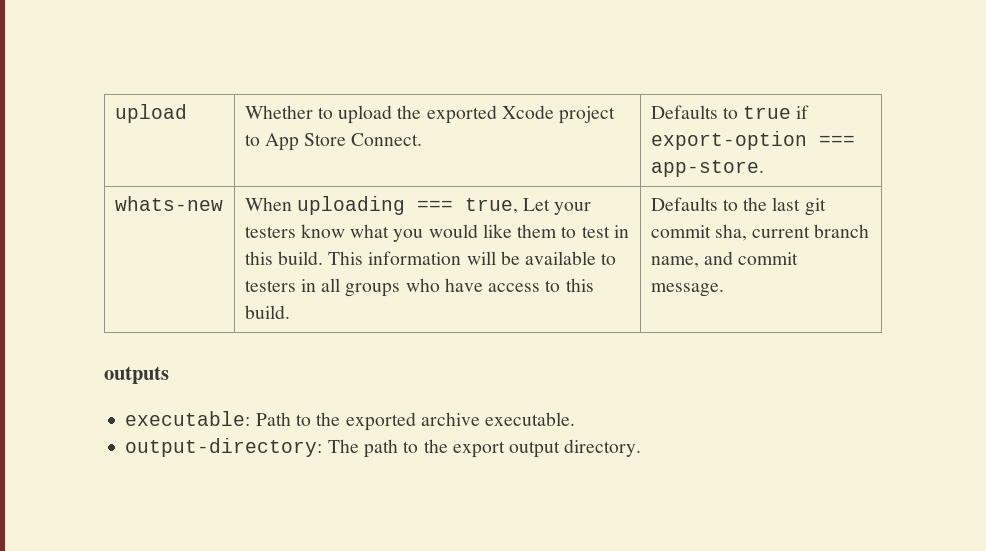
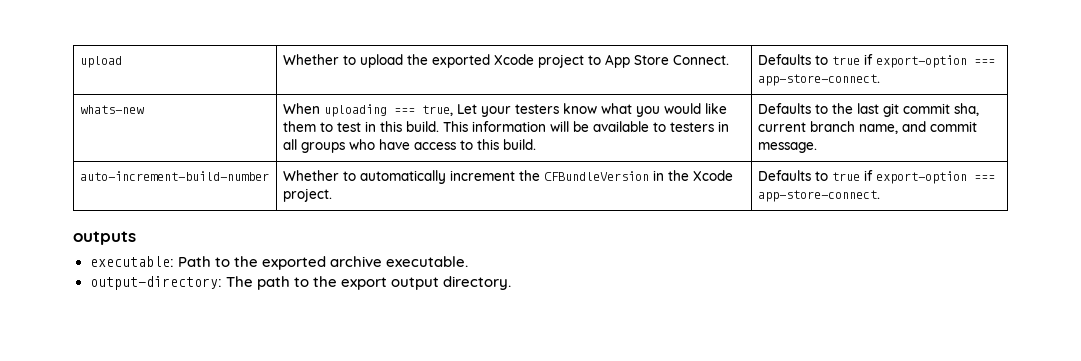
- upload | Whether to upload the exported Xcode project to App Store Connect. | Defaults to true if export-option === app-store.
+ upload | Whether to upload the exported Xcode project to App Store Connect. | Defaults to true if export-option === app-store-connect.
+ auto-increment-build-number | Whether to automatically increment the CFBundleVersion in the Xcode project. | Defaults to true if export-option === app-store-connect.

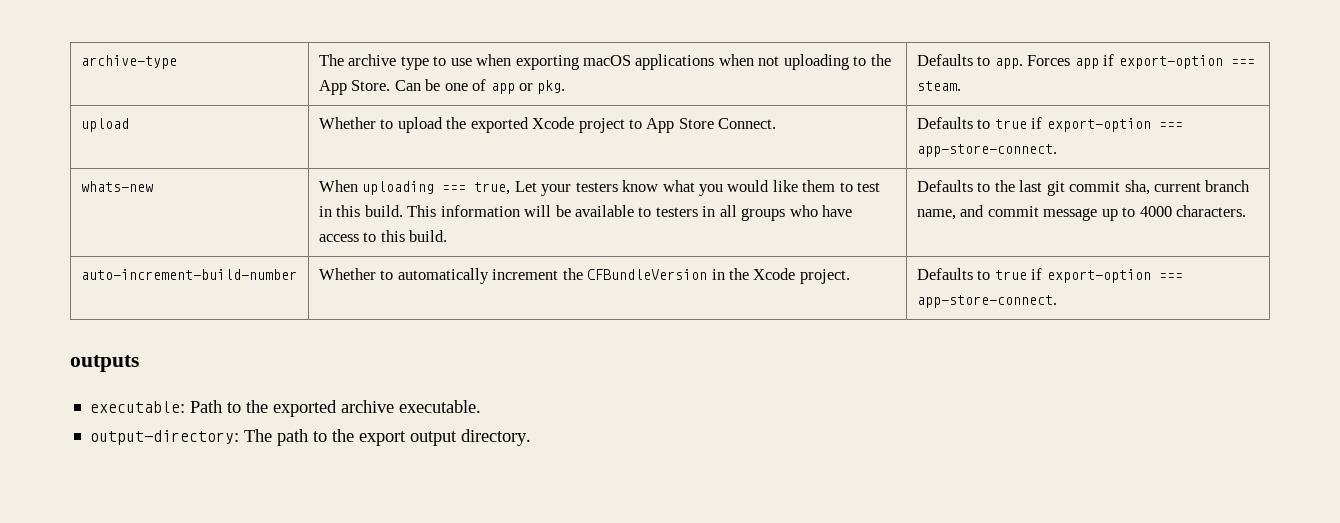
+ archive-type | The archive type to use when exporting macOS applications when not uploading to the App Store. Can be one of app or pkg. | Defaults to app. Forces app if export-option === steam.
- Defaults to the last git commit sha, current branch name, and commit message.
+ Defaults to the last git commit sha, current branch name, and commit message up to 4000 characters.

